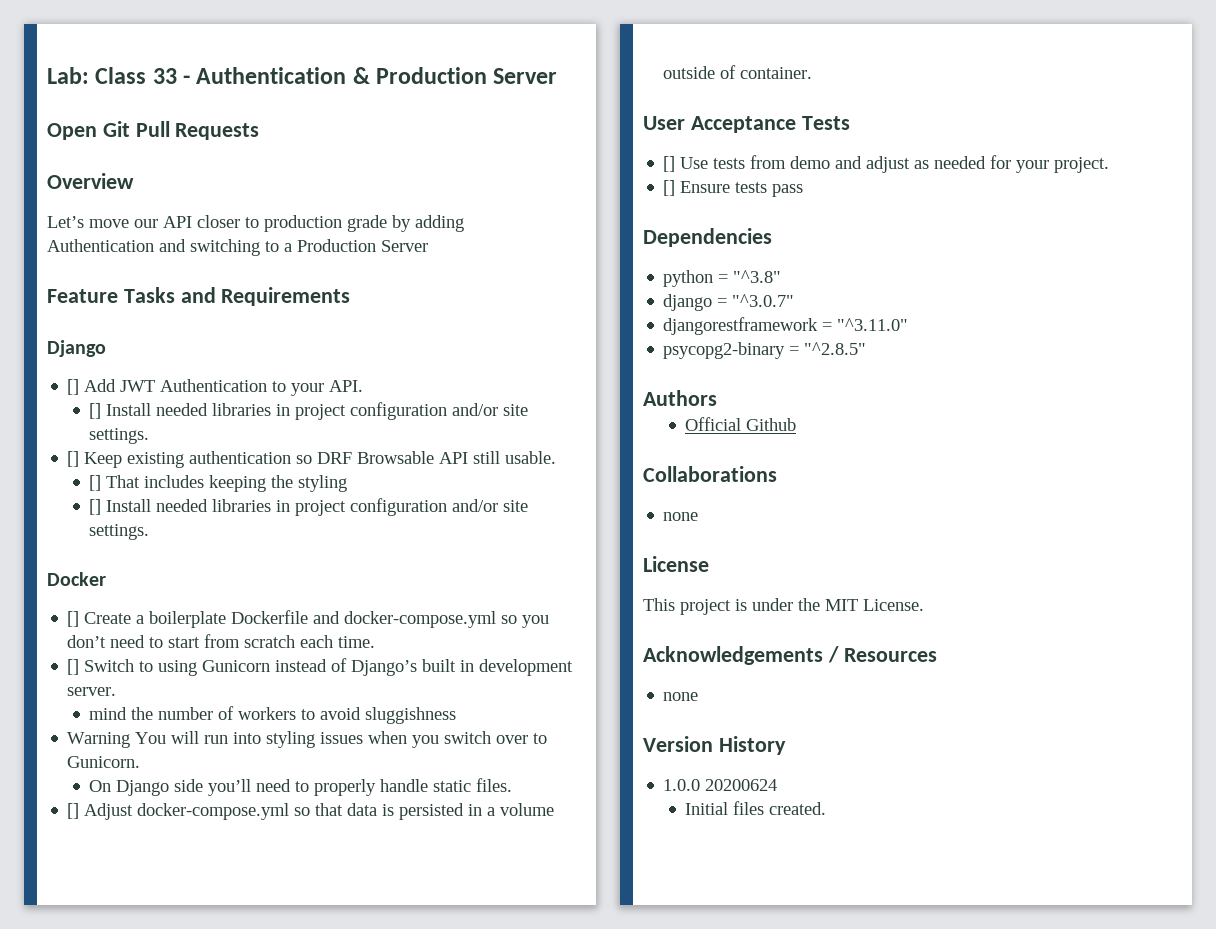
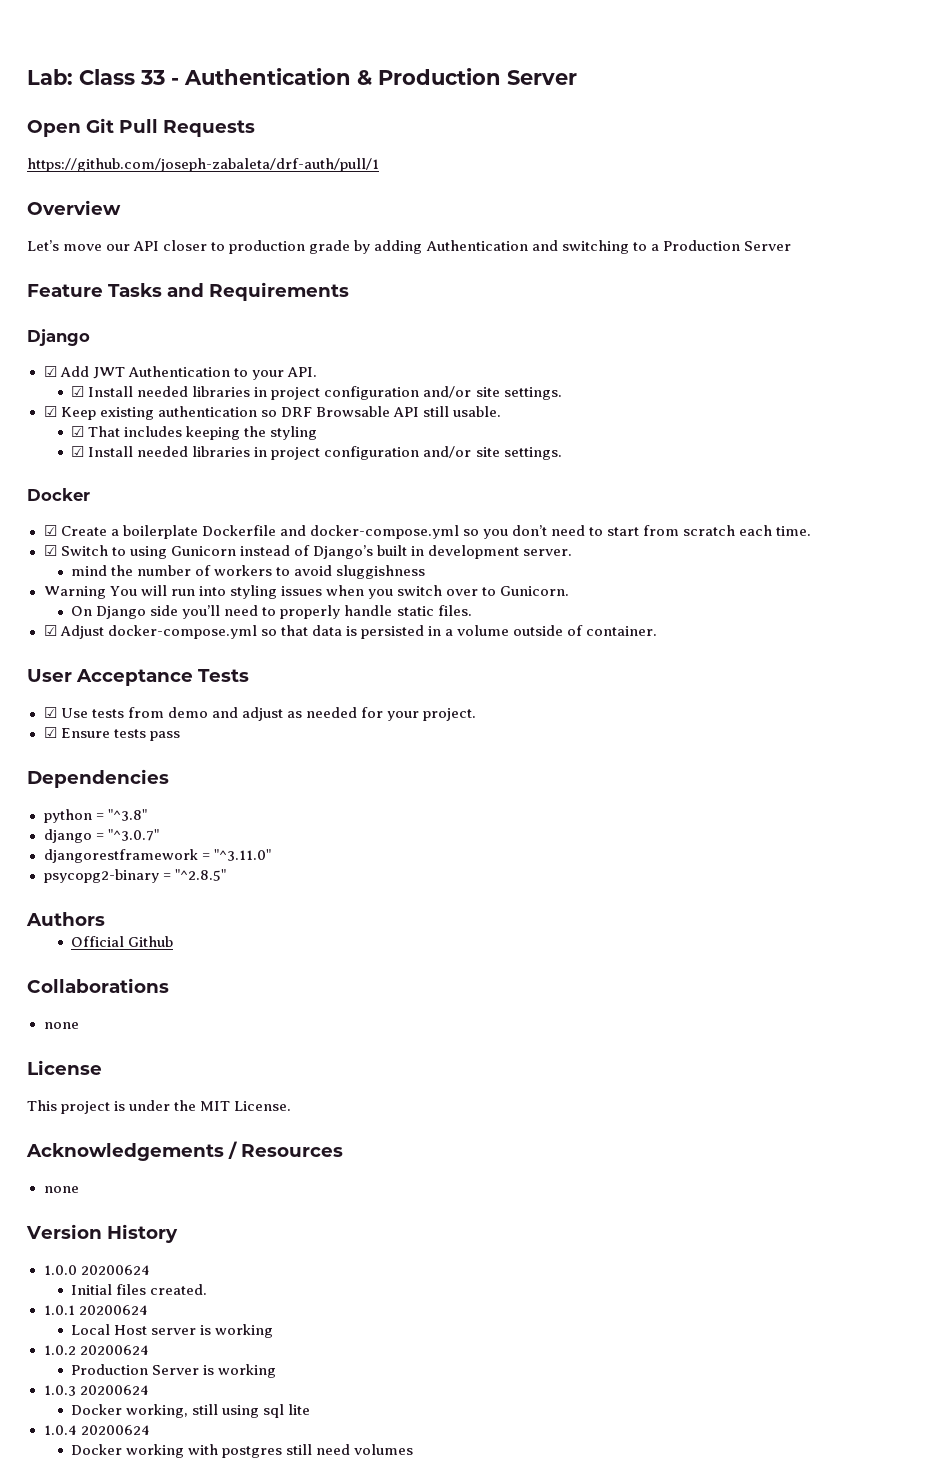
+ https://github.com/joseph-zabaleta/drf-auth/pull/1
- [] Add JWT Authentication to your API.
- [] Install needed libraries in project configuration and/or site settings.
- [] Keep existing authentication so DRF Browsable API still usable.
+ ☑ Add JWT Authentication to your API.
+ ☑ Install needed libraries in project configuration and/or site settings.
+ ☑ Keep existing authentication so DRF Browsable API still usable.
- [] That includes keeping the styling
- [] Install needed libraries in project configuration and/or site settings.
+ ☑ That includes keeping the styling
+ ☑ Install needed libraries in project configuration and/or site settings.
- [] Create a boilerplate Dockerfile and docker-compose.yml so you don’t need to start from scratch each time.
+ ☑ Create a boilerplate Dockerfile and docker-compose.yml so you don’t need to start from scratch each time.
- [] Switch to using Gunicorn instead of Django’s built in development server.
+ ☑ Switch to using Gunicorn instead of Django’s built in development server.
- [] Adjust docker-compose.yml so that data is persisted in a volume outside of container.
+ ☑ Adjust docker-compose.yml so that data is persisted in a volume outside of container.
- [] Use tests from demo and adjust as needed for your project.
+ ☑ Use tests from demo and adjust as needed for your project.
- [] Ensure tests pass
+ ☑ Ensure tests pass
+ 1.0.1 20200624
+ Local Host server is working
+ 1.0.2 20200624
+ Production Server is working
+ 1.0.3 20200624
+ Docker working, still using sql lite
+ 1.0.4 20200624
+ Docker working with postgres still need volumes

